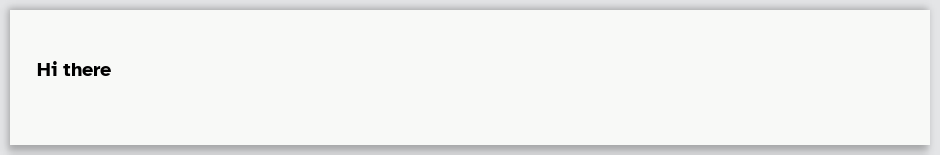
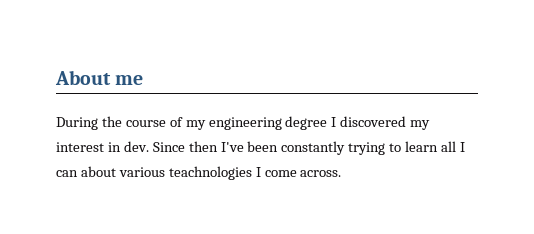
- Hi there
+ About me
+ During the course of my engineering degree I discovered my interest in dev. Since then I've been constantly trying to learn all I can about various teachnologies I come across.

